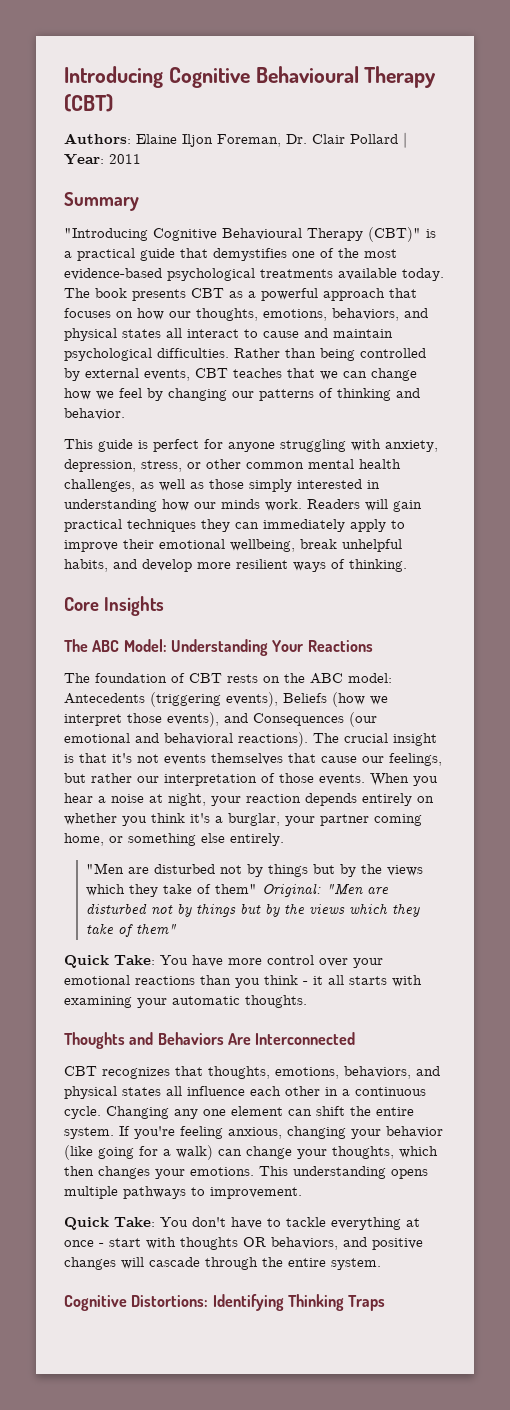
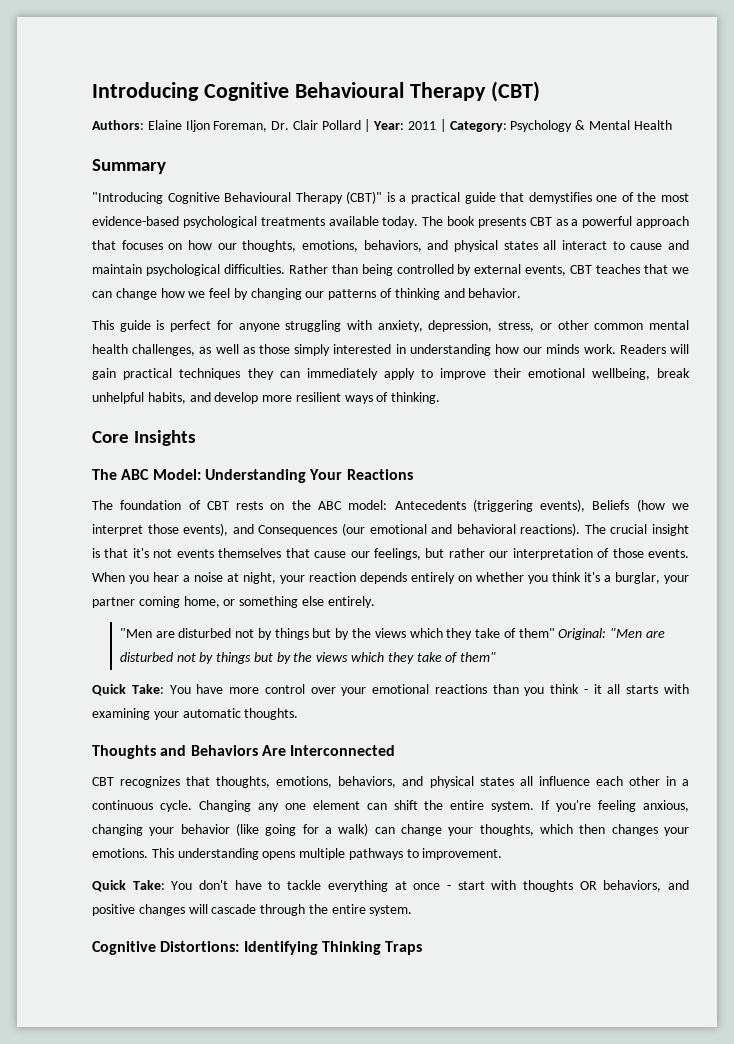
- Authors: Elaine Iljon Foreman, Dr. Clair Pollard | Year: 2011
+ Authors: Elaine Iljon Foreman, Dr. Clair Pollard | Year: 2011 | Category: Psychology & Mental Health

